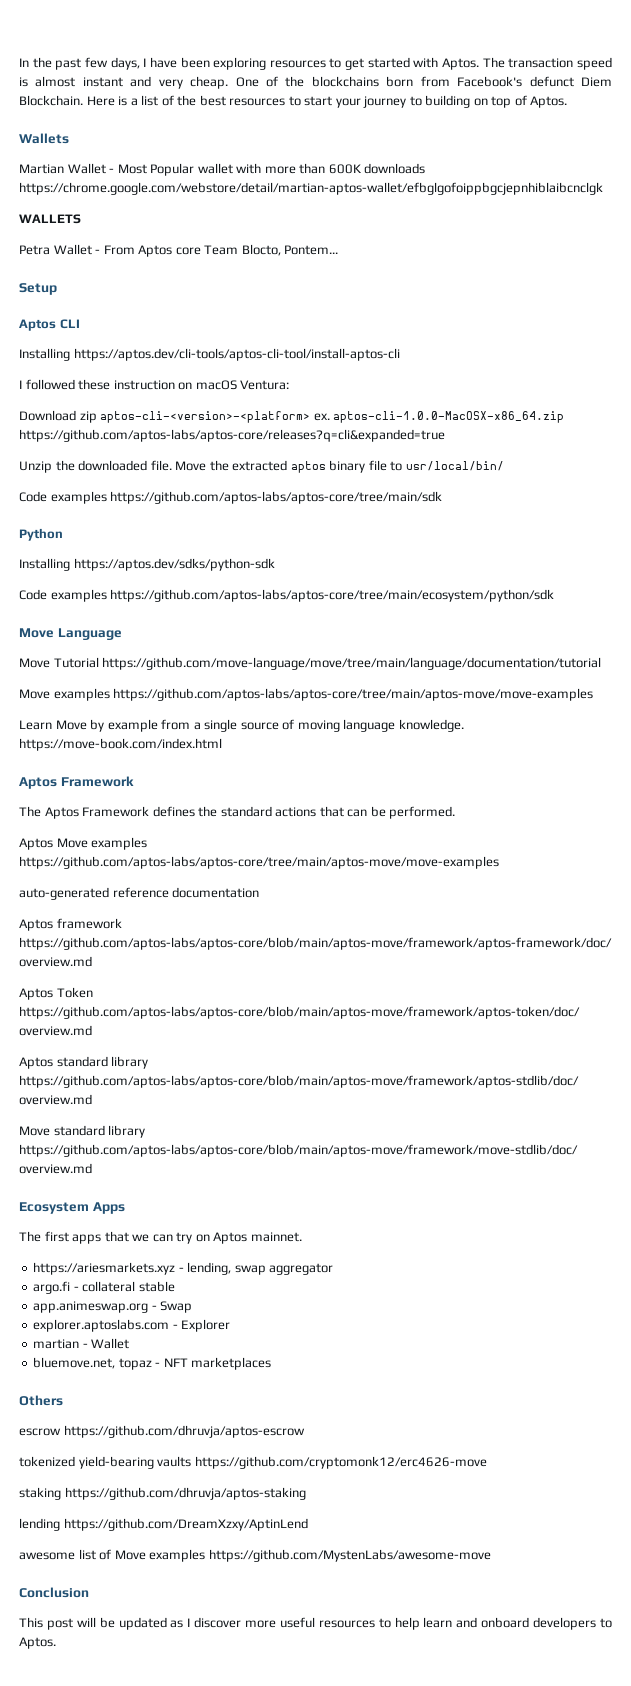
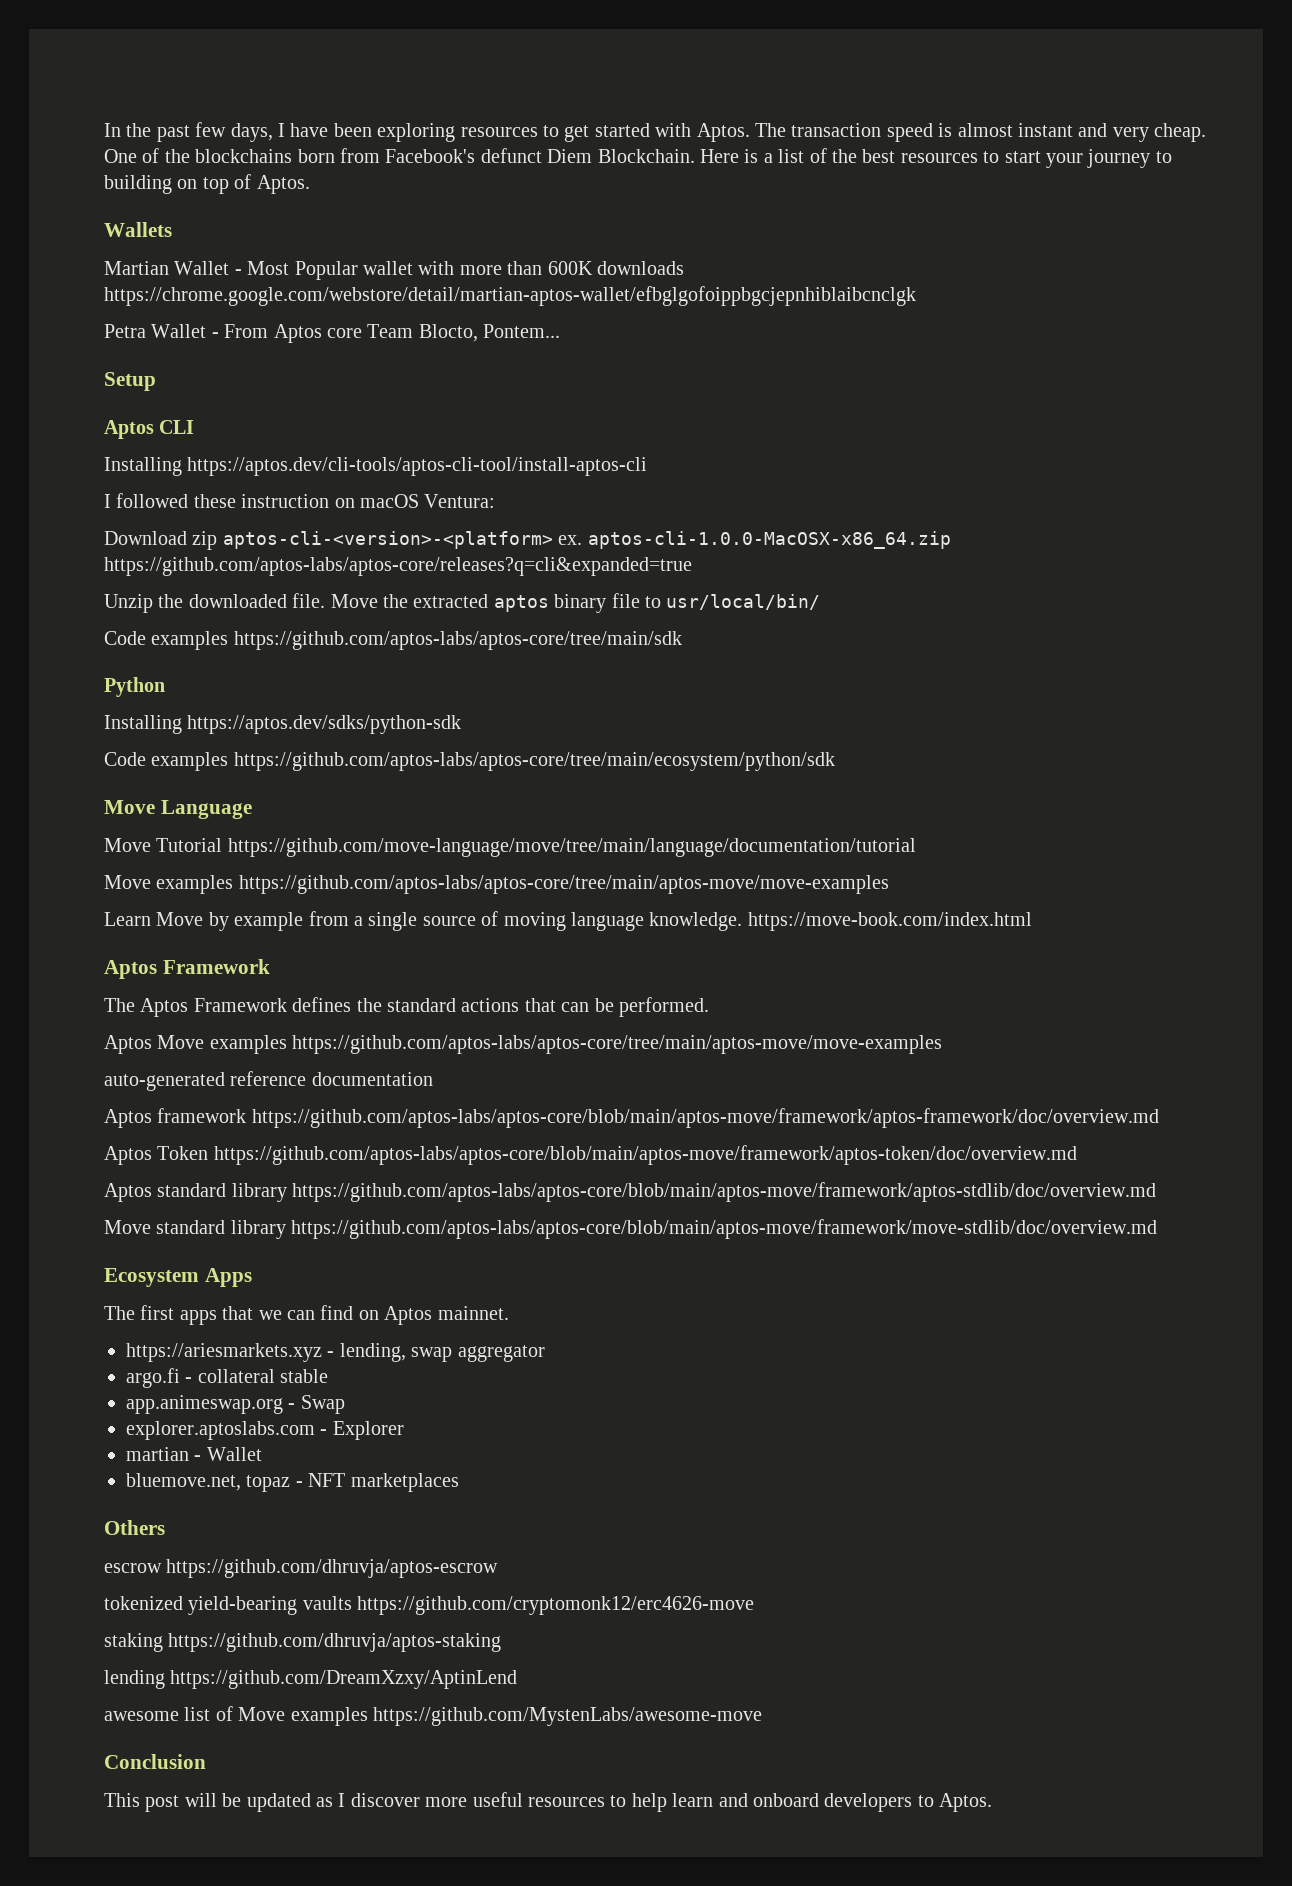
- WALLETS
- The first apps that we can try on Aptos mainnet.
+ The first apps that we can find on Aptos mainnet.

